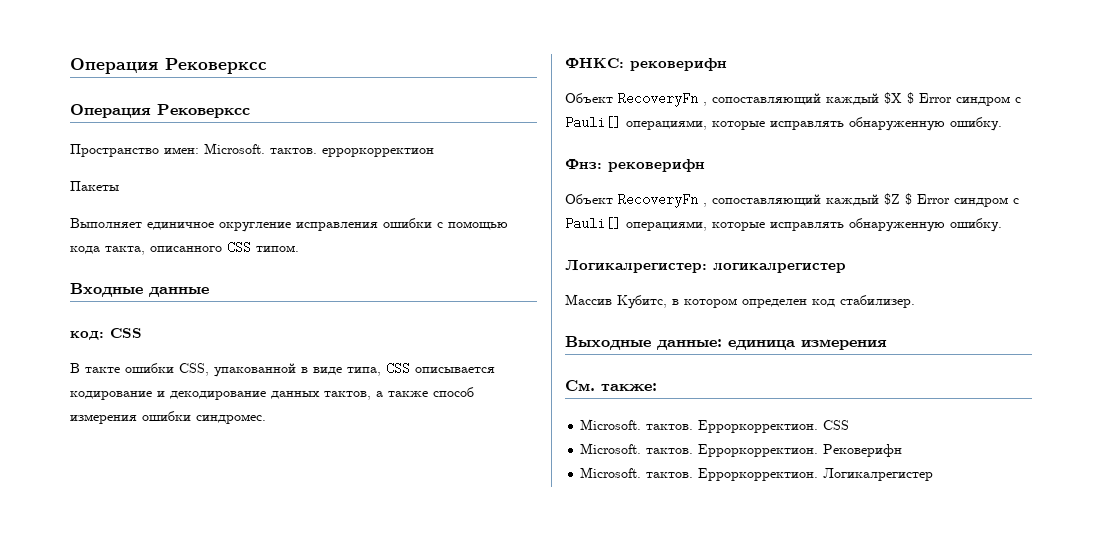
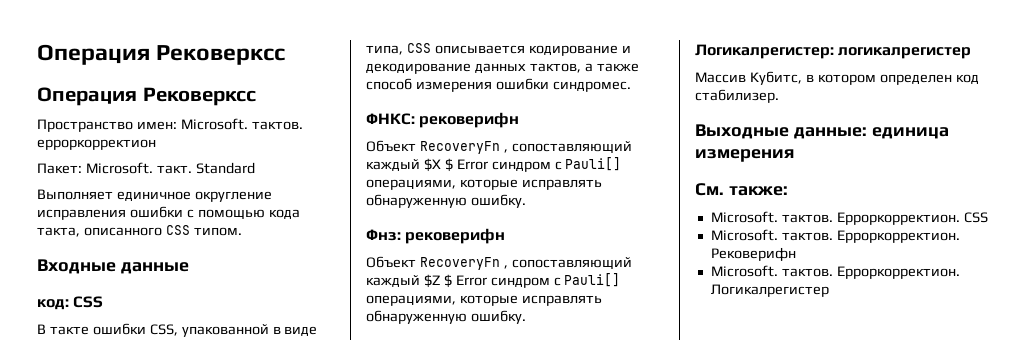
- Пакеты
+ Пакет: Microsoft. такт. Standard

